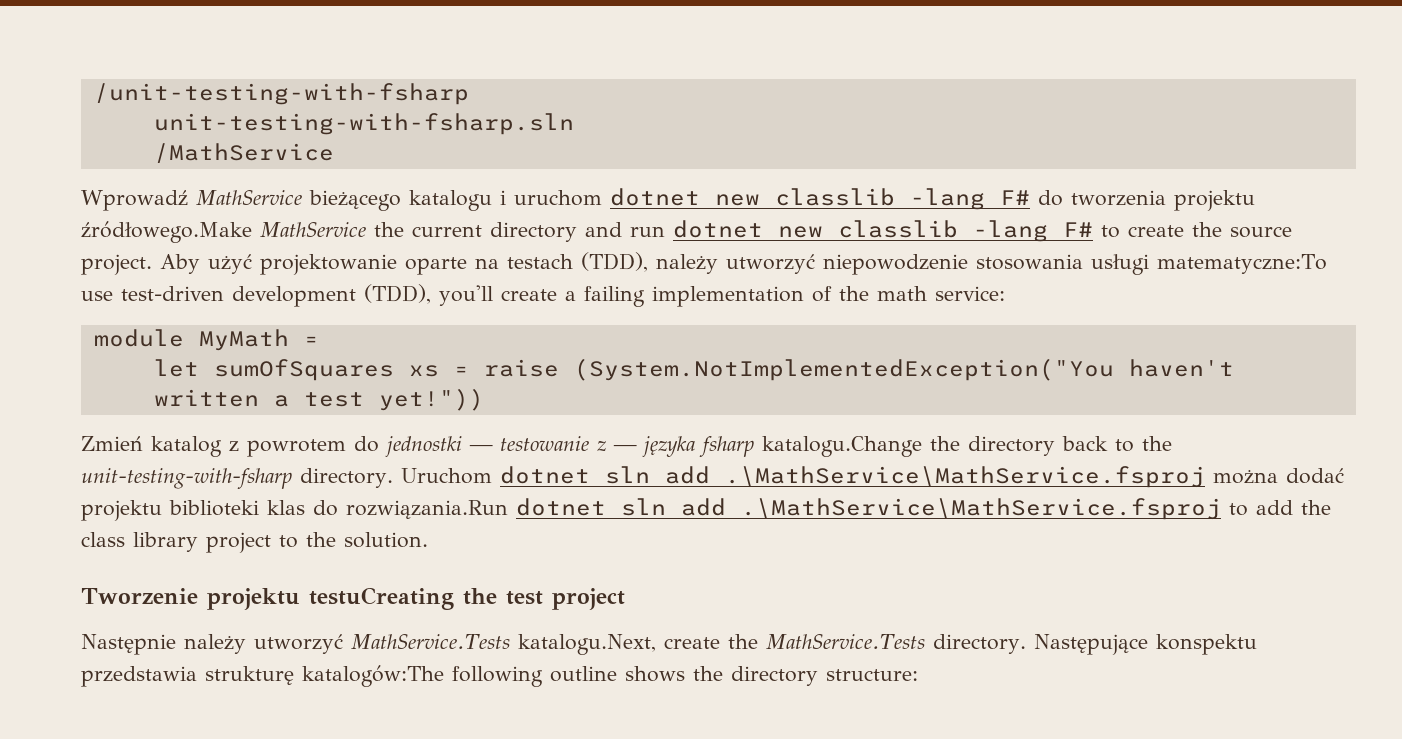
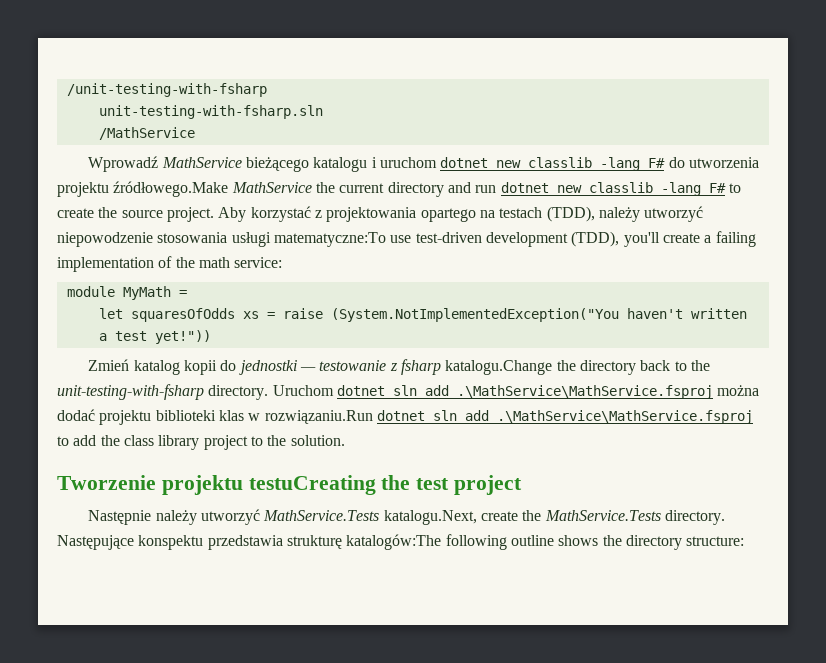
- Wprowadź MathService bieżącego katalogu i uruchom dotnet new classlib -lang F# do tworzenia projektu źródłowego.Make MathService the current directory and run dotnet new classlib -lang F# to create the source project.
+ Wprowadź MathService bieżącego katalogu i uruchom dotnet new classlib -lang F# do utworzenia projektu źródłowego.Make MathService the current directory and run dotnet new classlib -lang F# to create the source project.
- Aby użyć projektowanie oparte na testach (TDD), należy utworzyć niepowodzenie stosowania usługi matematyczne:To use test-driven development (TDD), you'll create a failing implementation of the math service:
+ Aby korzystać z projektowania opartego na testach (TDD), należy utworzyć niepowodzenie stosowania usługi matematyczne:To use test-driven development (TDD), you'll create a failing implementation of the math service:
- let sumOfSquares xs = raise (System.NotImplementedException("You haven't written a test yet!"))
+ let squaresOfOdds xs = raise (System.NotImplementedException("You haven't written a test yet!"))
- Zmień katalog z powrotem do jednostki — testowanie z — języka fsharp katalogu.Change the directory back to the unit-testing-with-fsharp directory.
+ Zmień katalog kopii do jednostki — testowanie z fsharp katalogu.Change the directory back to the unit-testing-with-fsharp directory.
- Uruchom dotnet sln add .\MathService\MathService.fsproj można dodać projektu biblioteki klas do rozwiązania.Run dotnet sln add .\MathService\MathService.fsproj to add the class library project to the solution.
+ Uruchom dotnet sln add .\MathService\MathService.fsproj można dodać projektu biblioteki klas w rozwiązaniu.Run dotnet sln add .\MathService\MathService.fsproj to add the class library project to the solution.

